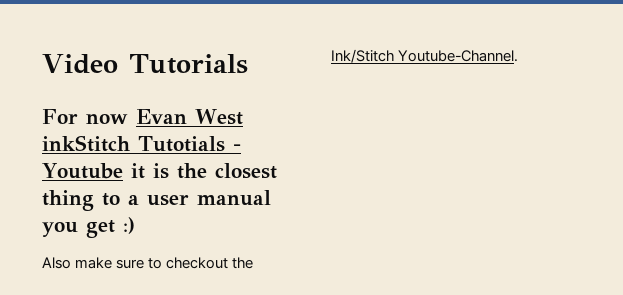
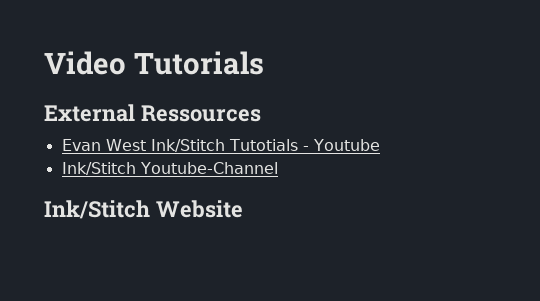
- For now Evan West inkStitch Tutotials - Youtube it is the closest thing to a user manual you get :)
- Also make sure to checkout the Ink/Stitch Youtube-Channel.
+ External Ressources
+ Evan West Ink/Stitch Tutotials - Youtube
+ Ink/Stitch Youtube-Channel
+ Ink/Stitch Website

